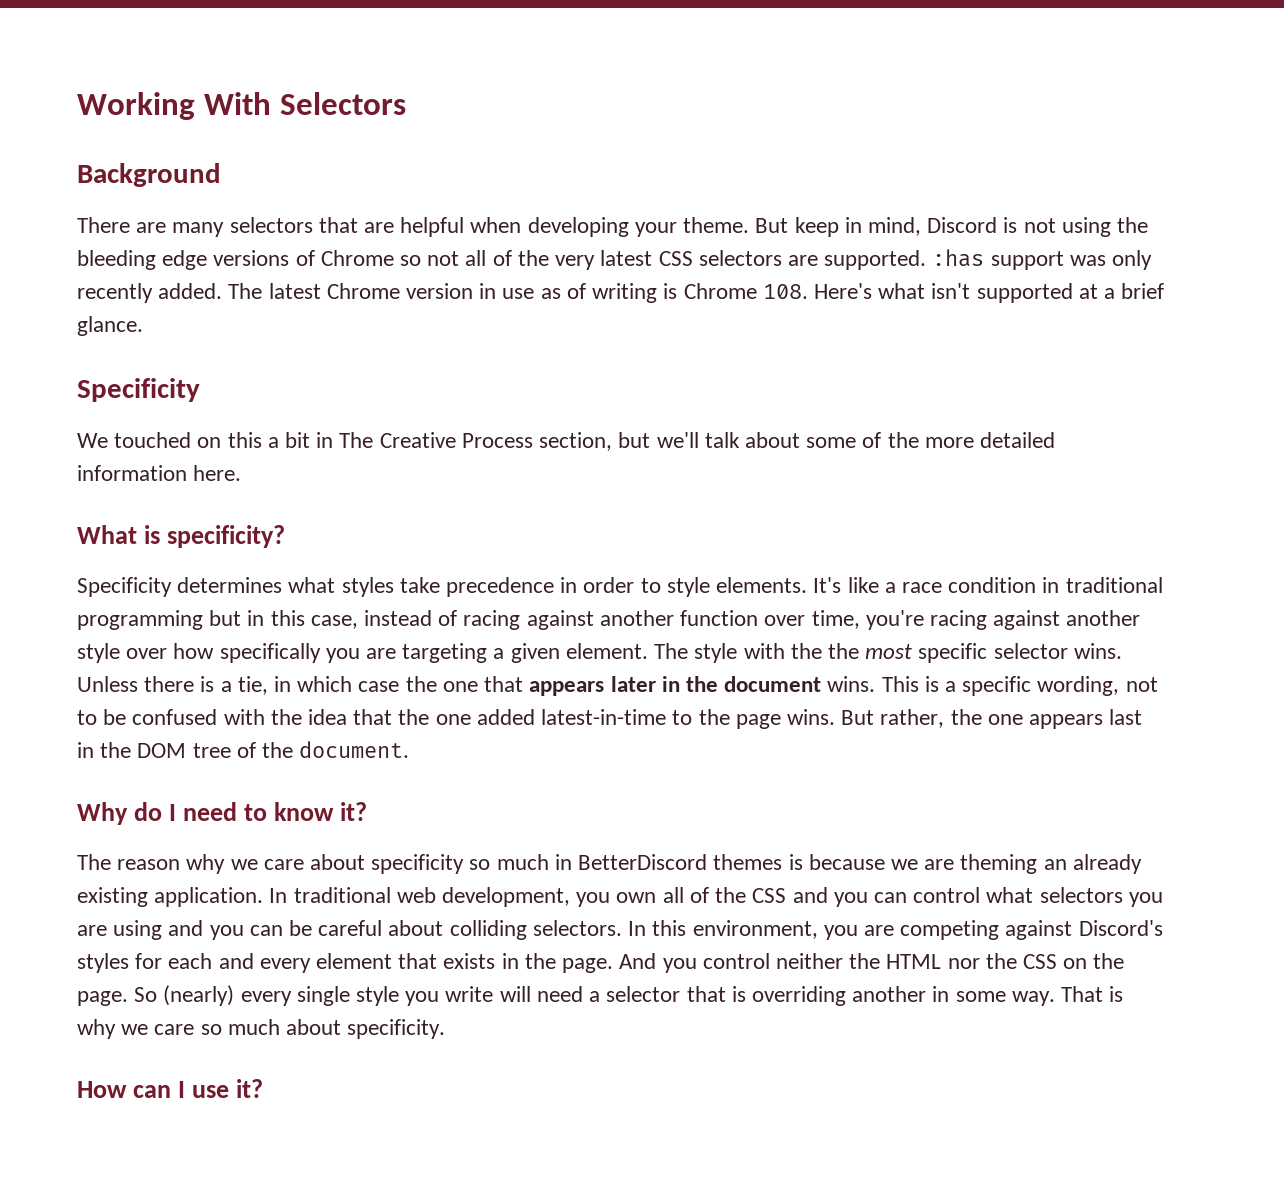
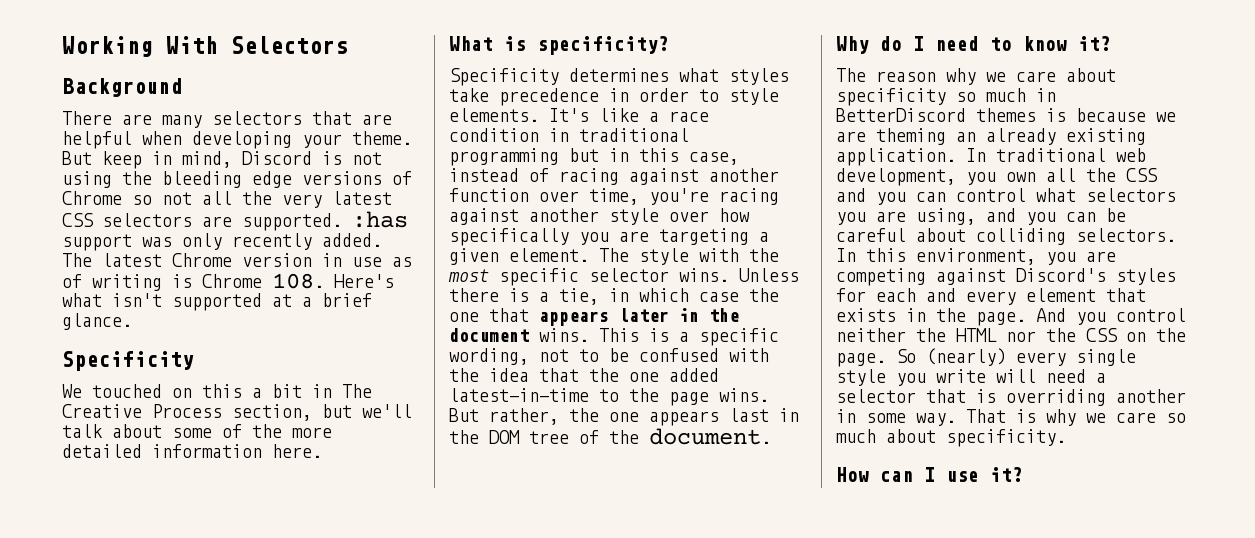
- But keep in mind, Discord is not using the bleeding edge versions of Chrome so not all of the very latest CSS selectors are supported. :has support was only recently added.
+ But keep in mind, Discord is not using the bleeding edge versions of Chrome so not all the very latest CSS selectors are supported. :has support was only recently added.
- The style with the the most specific selector wins.
+ The style with the most specific selector wins.
- In traditional web development, you own all of the CSS and you can control what selectors you are using and you can be careful about colliding selectors.
+ In traditional web development, you own all the CSS and you can control what selectors you are using, and you can be careful about colliding selectors.

